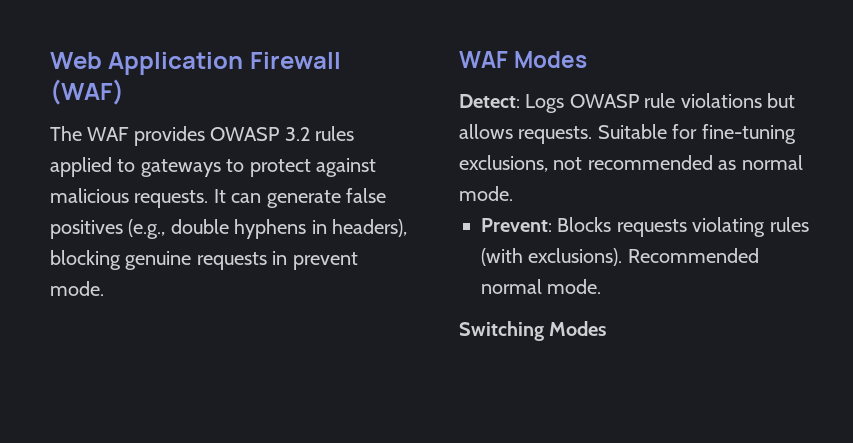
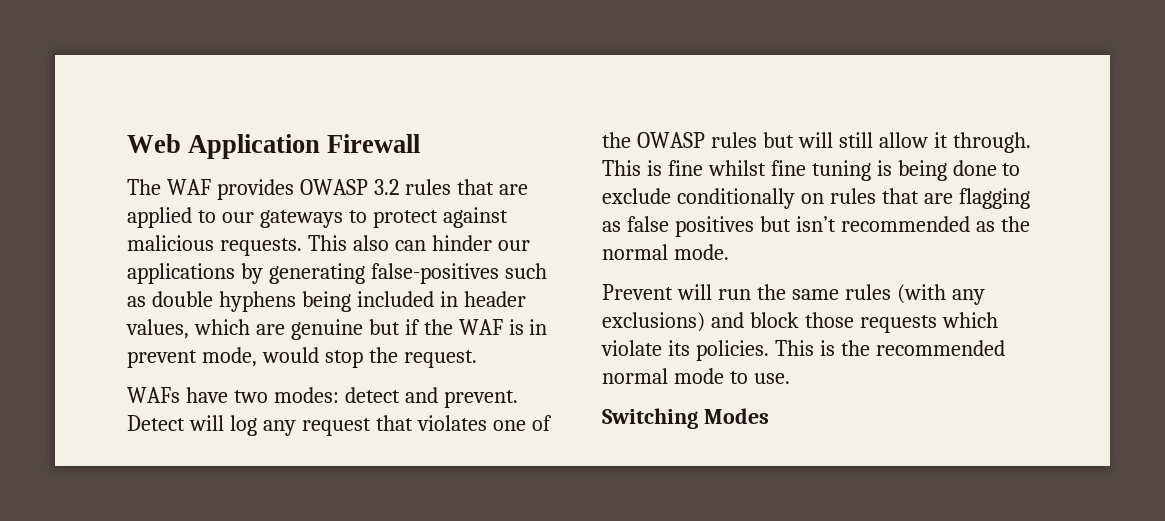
- Web Application Firewall (WAF)
+ Web Application Firewall
- The WAF provides OWASP 3.2 rules applied to gateways to protect against malicious requests.
+ The WAF provides OWASP 3.2 rules that are applied to our gateways to protect against malicious requests.
- It can generate false positives (e.g., double hyphens in headers), blocking genuine requests in prevent mode.
- WAF Modes
- Detect: Logs OWASP rule violations but allows requests. Suitable for fine-tuning exclusions, not recommended as normal mode.
- Prevent: Blocks requests violating rules (with exclusions). Recommended normal mode.
+ This also can hinder our applications by generating false-positives such as double hyphens being included in header values, which are genuine but if the WAF is in prevent mode, would stop the request.
+ WAFs have two modes: detect and prevent. Detect will log any request that violates one of the OWASP rules but will still allow it through. This is fine whilst fine tuning is being done to exclude conditionally on rules that are flagging as false positives but isn’t recommended as the normal mode.
+ Prevent will run the same rules (with any exclusions) and block those requests which violate its policies. This is the recommended normal mode to use.

